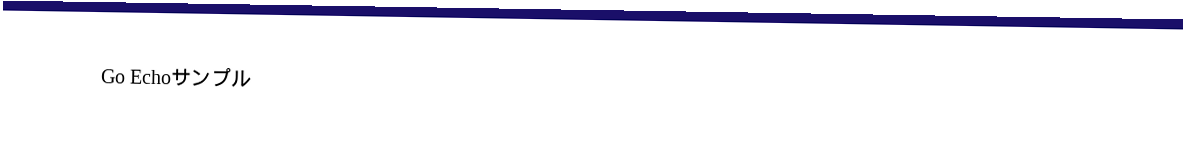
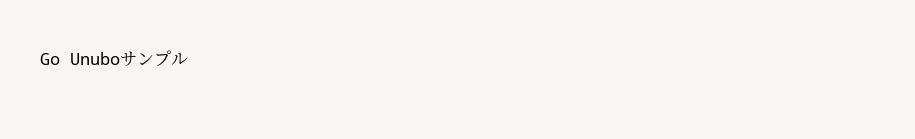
- Go Echoサンプル
+ Go Unuboサンプル

